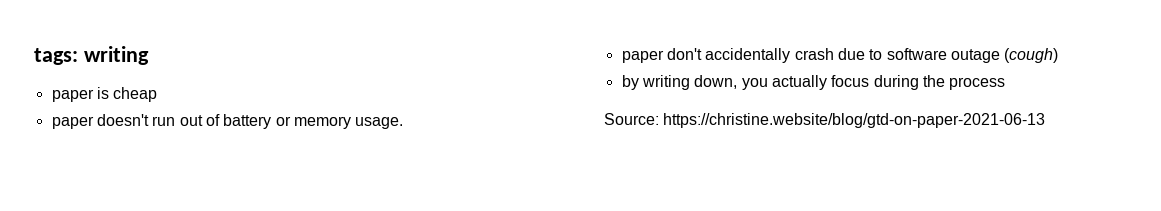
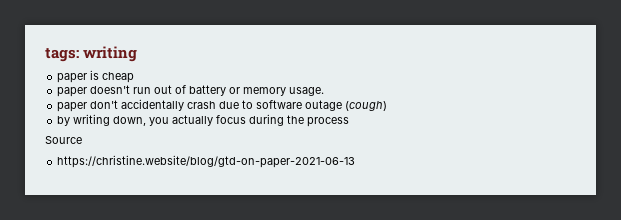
- Source: https://christine.website/blog/gtd-on-paper-2021-06-13
+ Source
+ https://christine.website/blog/gtd-on-paper-2021-06-13

